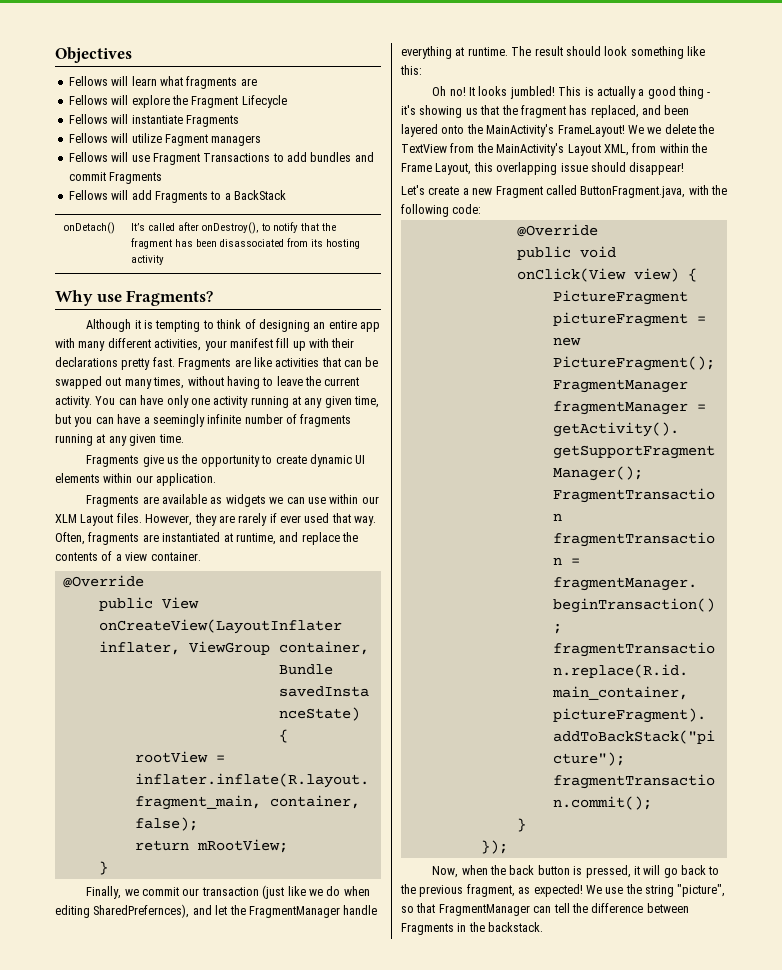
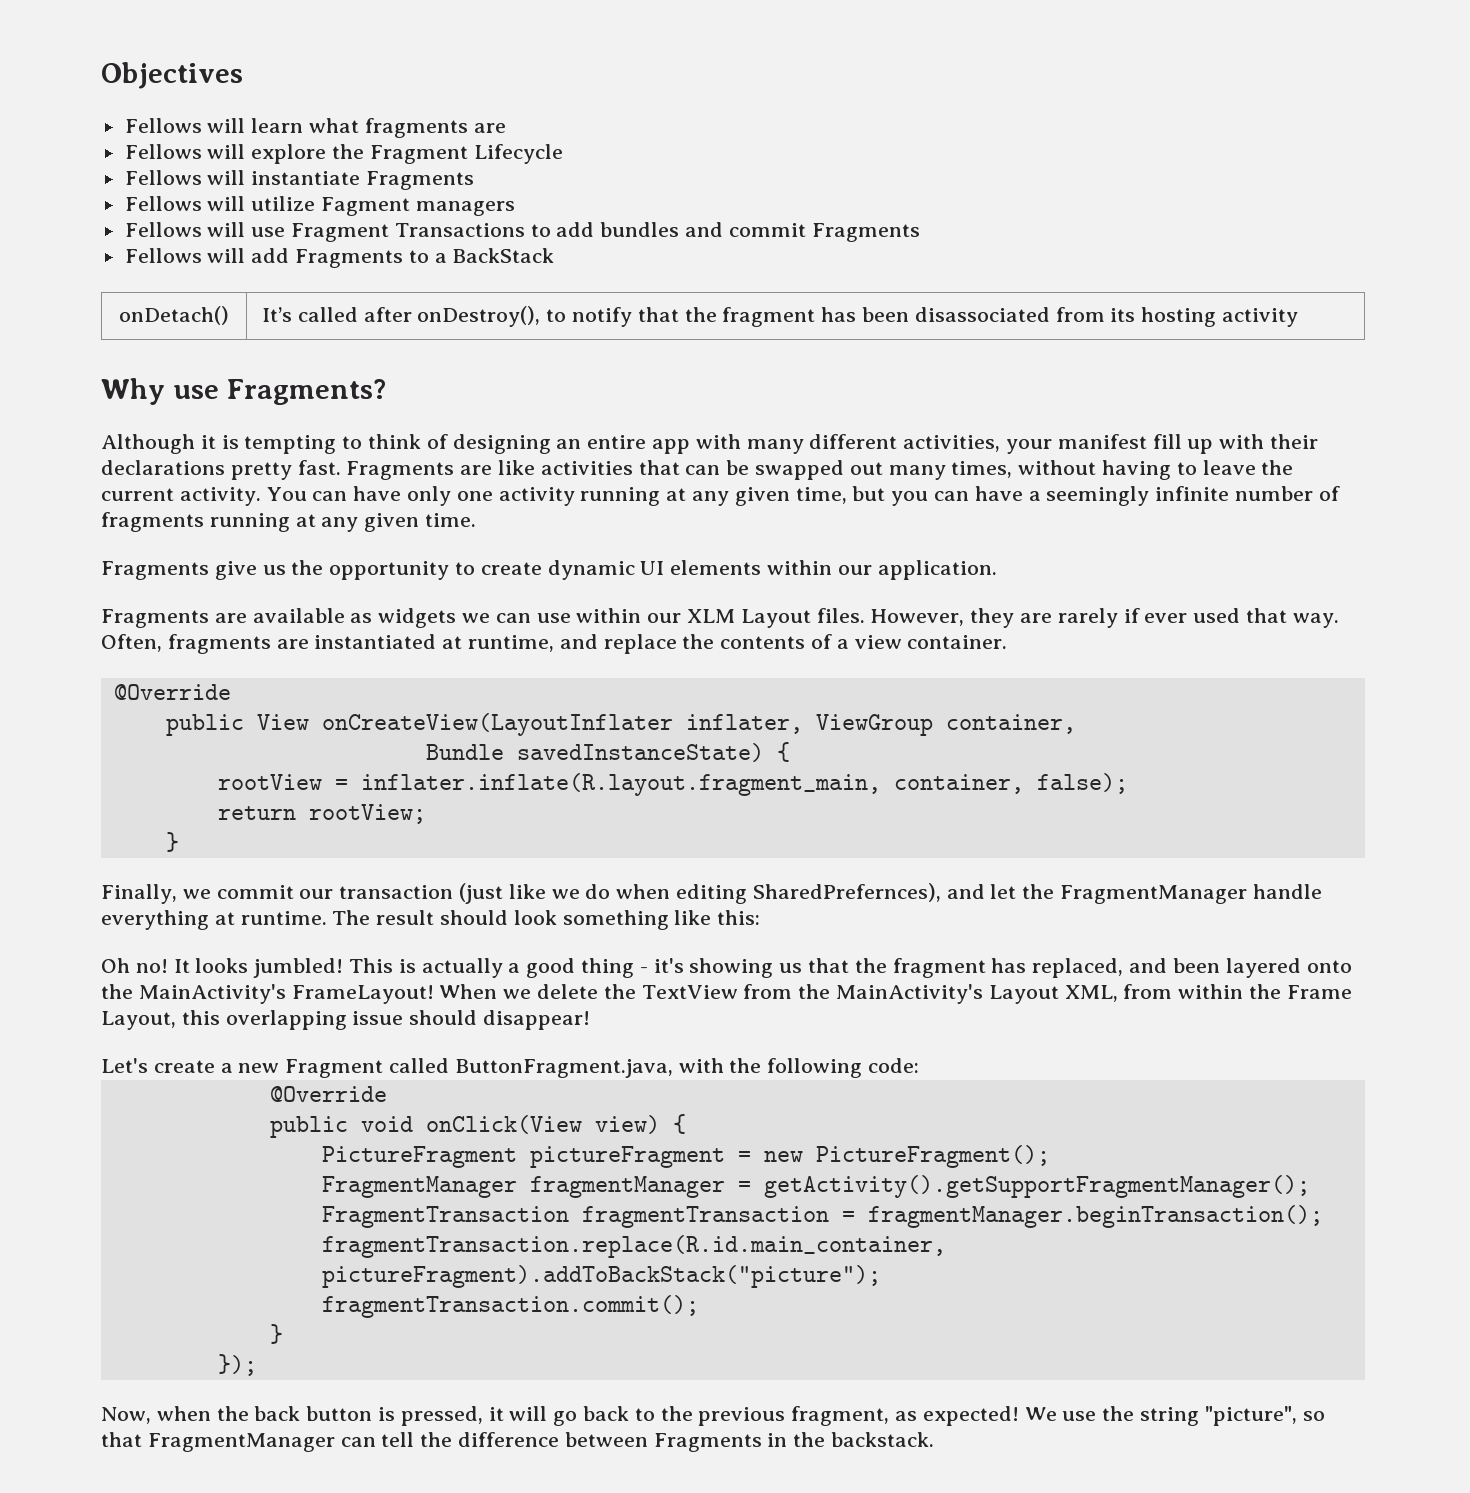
- return mRootView;
+ return rootView;
- We we delete the TextView from the MainActivity's Layout XML, from within the Frame Layout, this overlapping issue should disappear!
+ When we delete the TextView from the MainActivity's Layout XML, from within the Frame Layout, this overlapping issue should disappear!

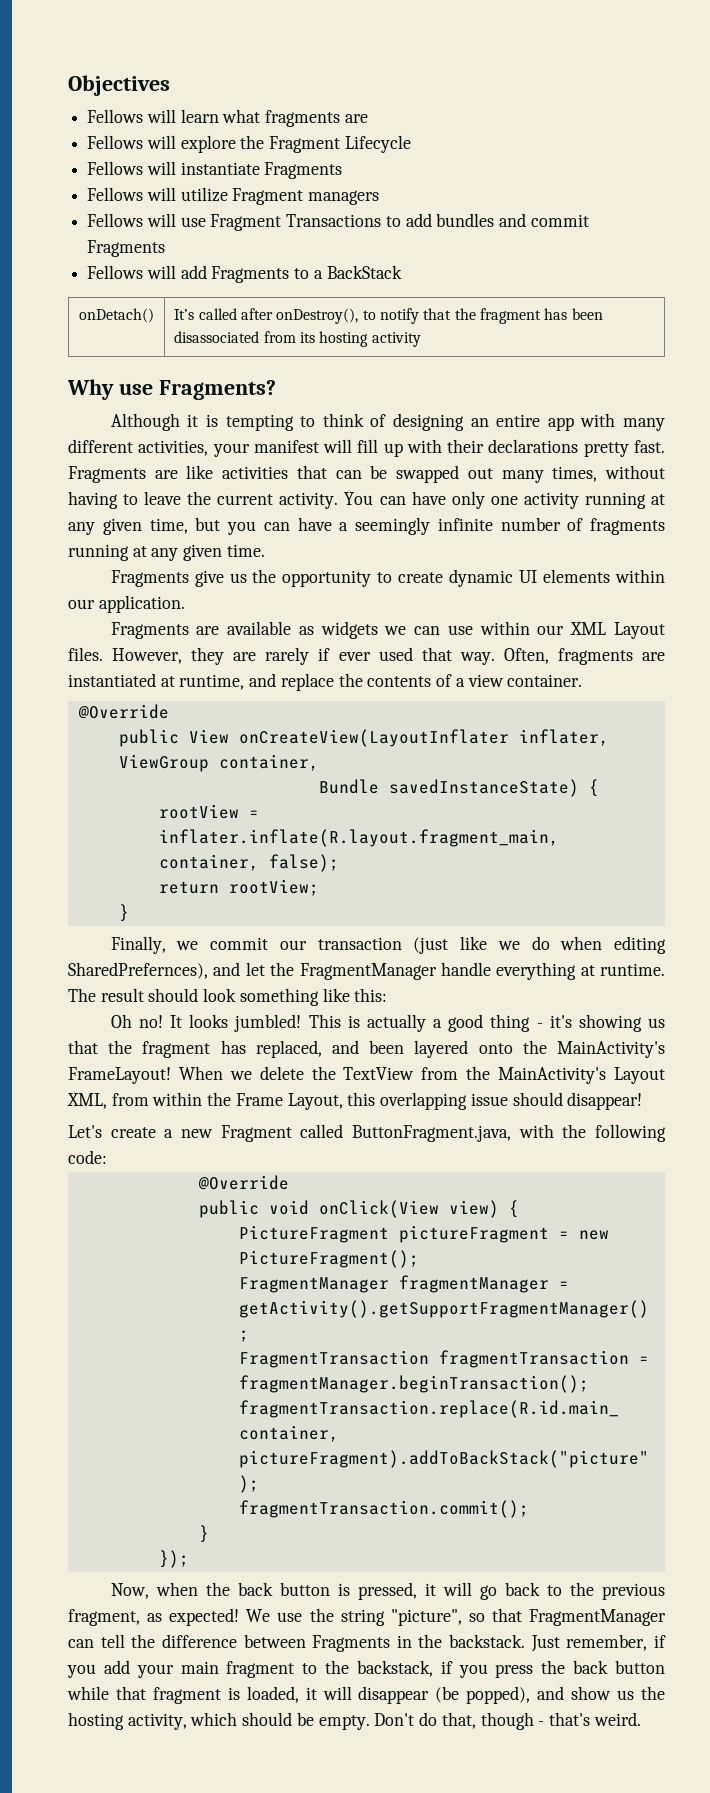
- Fellows will utilize Fagment managers
+ Fellows will utilize Fragment managers
- Although it is tempting to think of designing an entire app with many different activities, your manifest fill up with their declarations pretty fast.
+ Although it is tempting to think of designing an entire app with many different activities, your manifest will fill up with their declarations pretty fast.
- Fragments are available as widgets we can use within our XLM Layout files.
+ Fragments are available as widgets we can use within our XML Layout files.
+ Just remember, if you add your main fragment to the backstack, if you press the back button while that fragment is loaded, it will disappear (be popped), and show us the hosting activity, which should be empty. Don't do that, though - that's weird.

